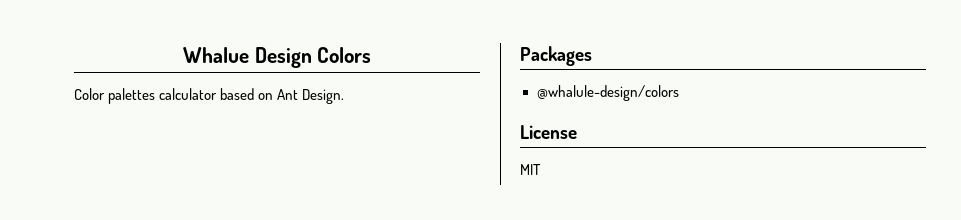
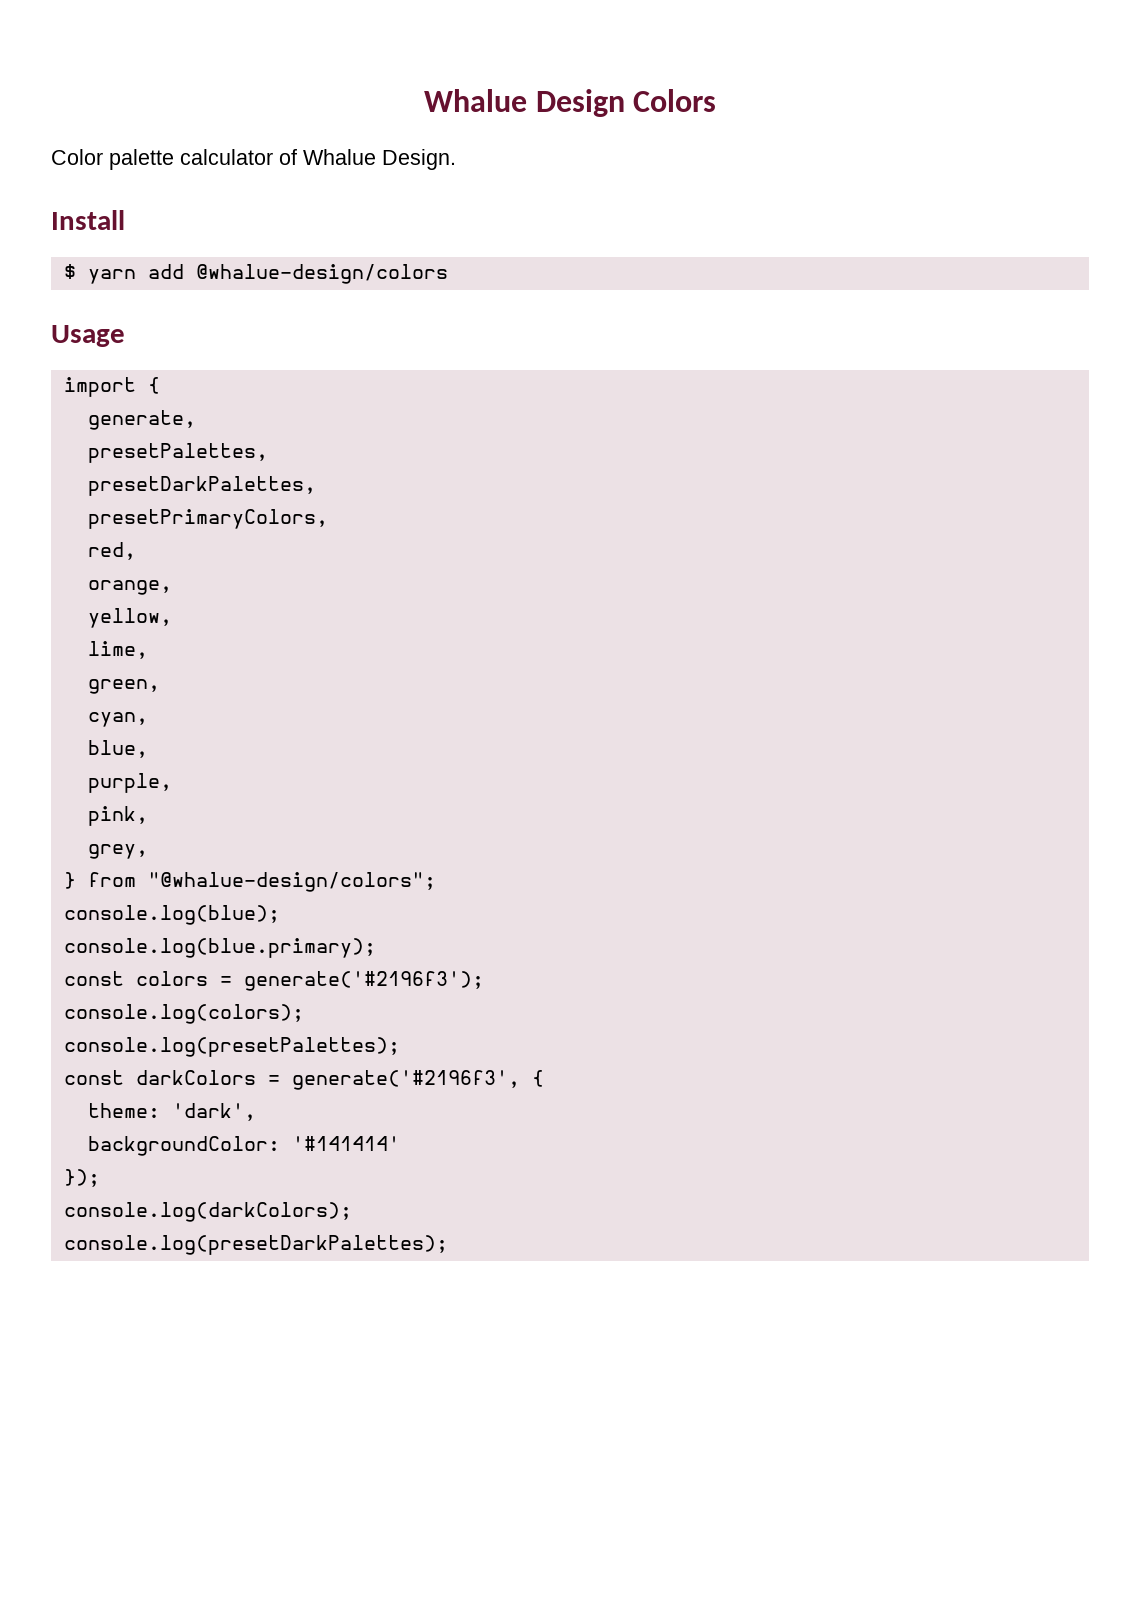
- Color palettes calculator based on Ant Design.
- Packages
- @whalule-design/colors
- License
- MIT
+ Color palette calculator of Whalue Design.
+ Install
+ $ yarn add @whalue-design/colors
+ Usage
+ import {
+ generate,
+ presetPalettes,
+ presetDarkPalettes,
+ presetPrimaryColors,
+ red,
+ orange,
+ yellow,
+ lime,
+ green,
+ cyan,
+ blue,
+ purple,
+ pink,
+ grey,
+ } from "@whalue-design/colors";
+ console.log(blue);
+ console.log(blue.primary);
+ const colors = generate('#2196f3');
+ console.log(colors);
+ console.log(presetPalettes);
+ const darkColors = generate('#2196f3', {
+ theme: 'dark',
+ backgroundColor: '#141414'
+ });
+ console.log(darkColors);
+ console.log(presetDarkPalettes);

